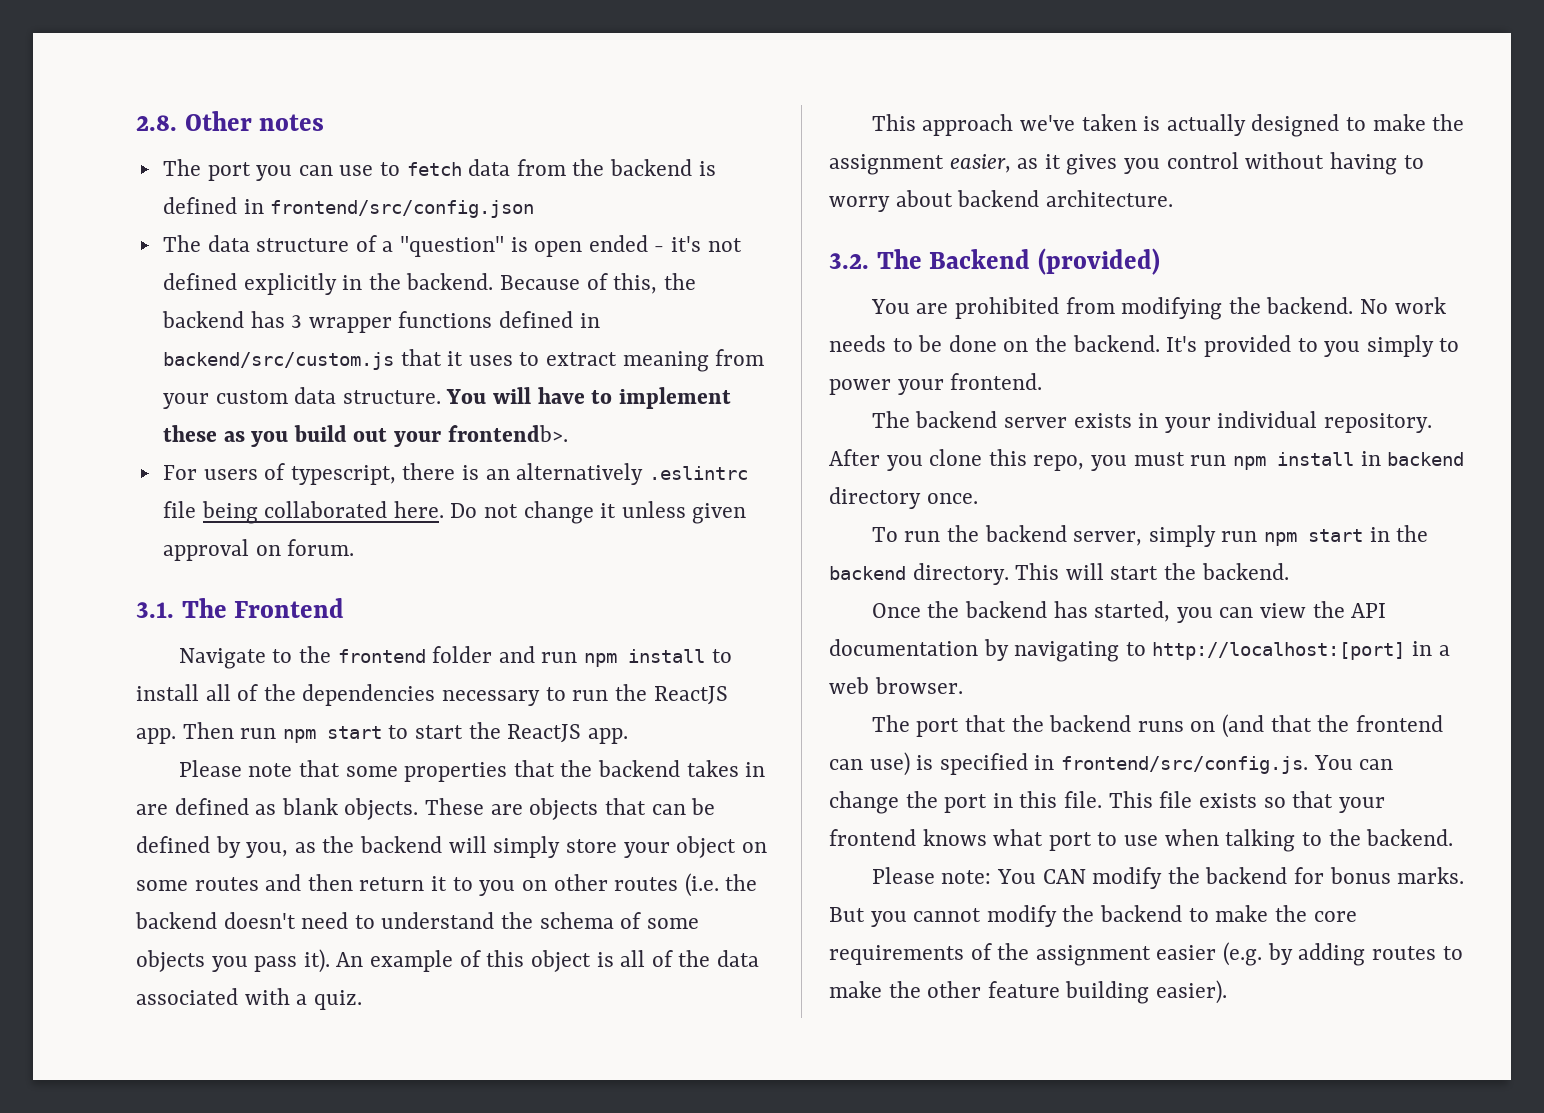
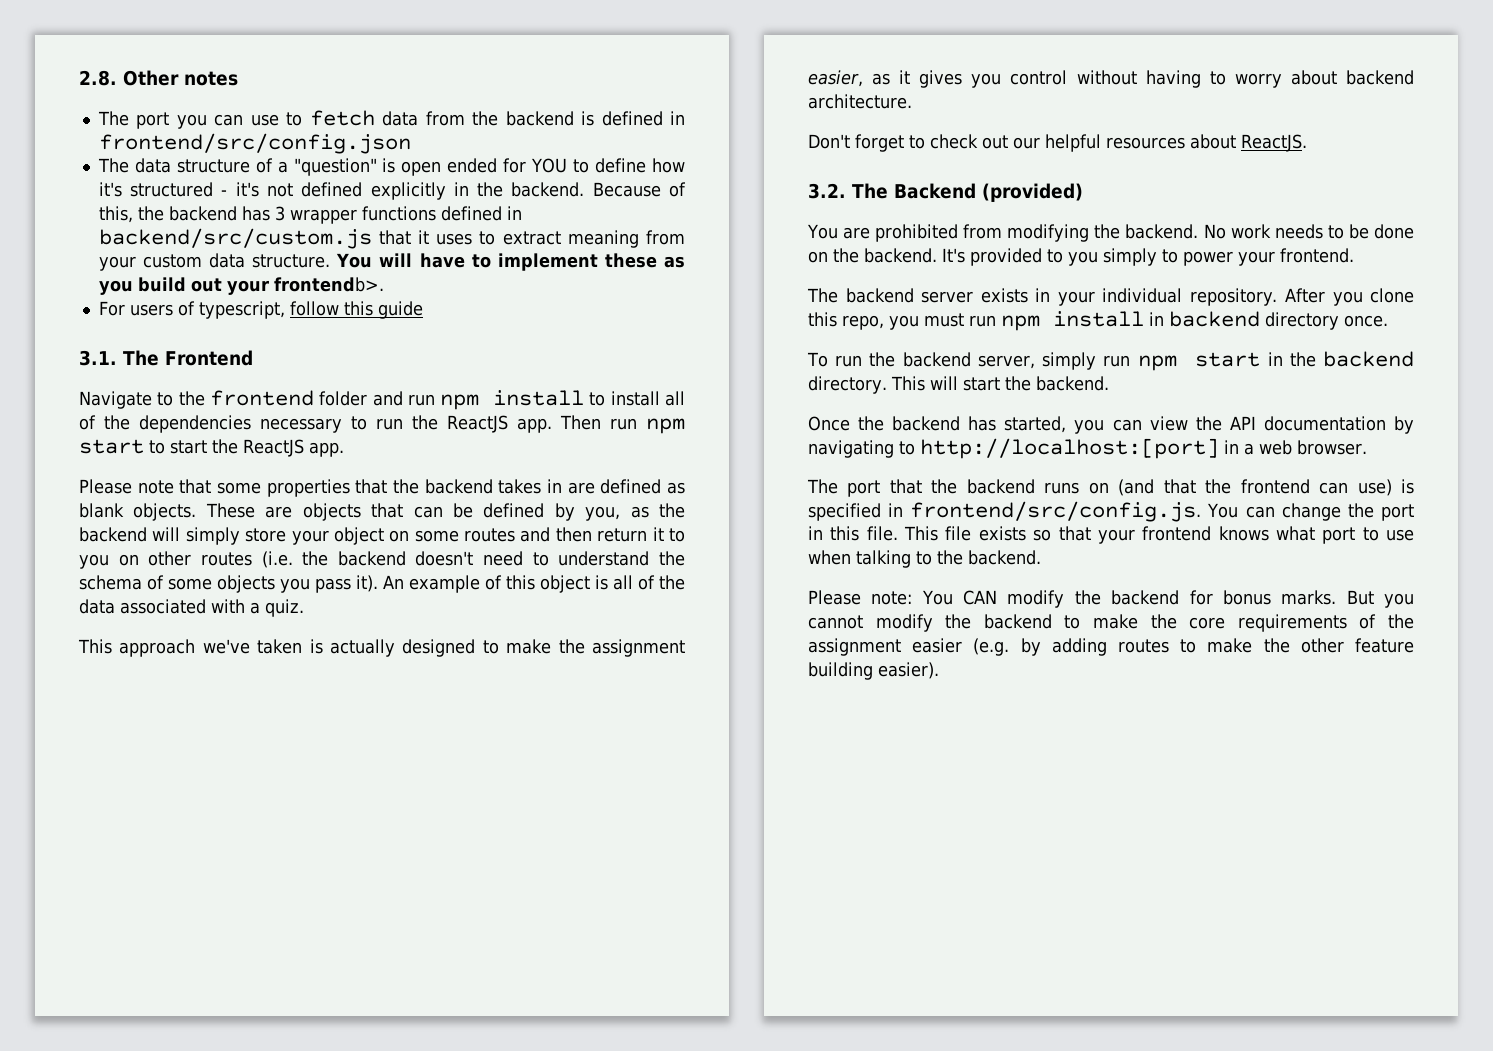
- The data structure of a "question" is open ended - it's not defined explicitly in the backend.
+ The data structure of a "question" is open ended for YOU to define how it's structured - it's not defined explicitly in the backend.
- For users of typescript, there is an alternatively .eslintrc file being collaborated here. Do not change it unless given approval on forum.
+ For users of typescript, follow this guide
+ Don't forget to check out our helpful resources about ReactJS.

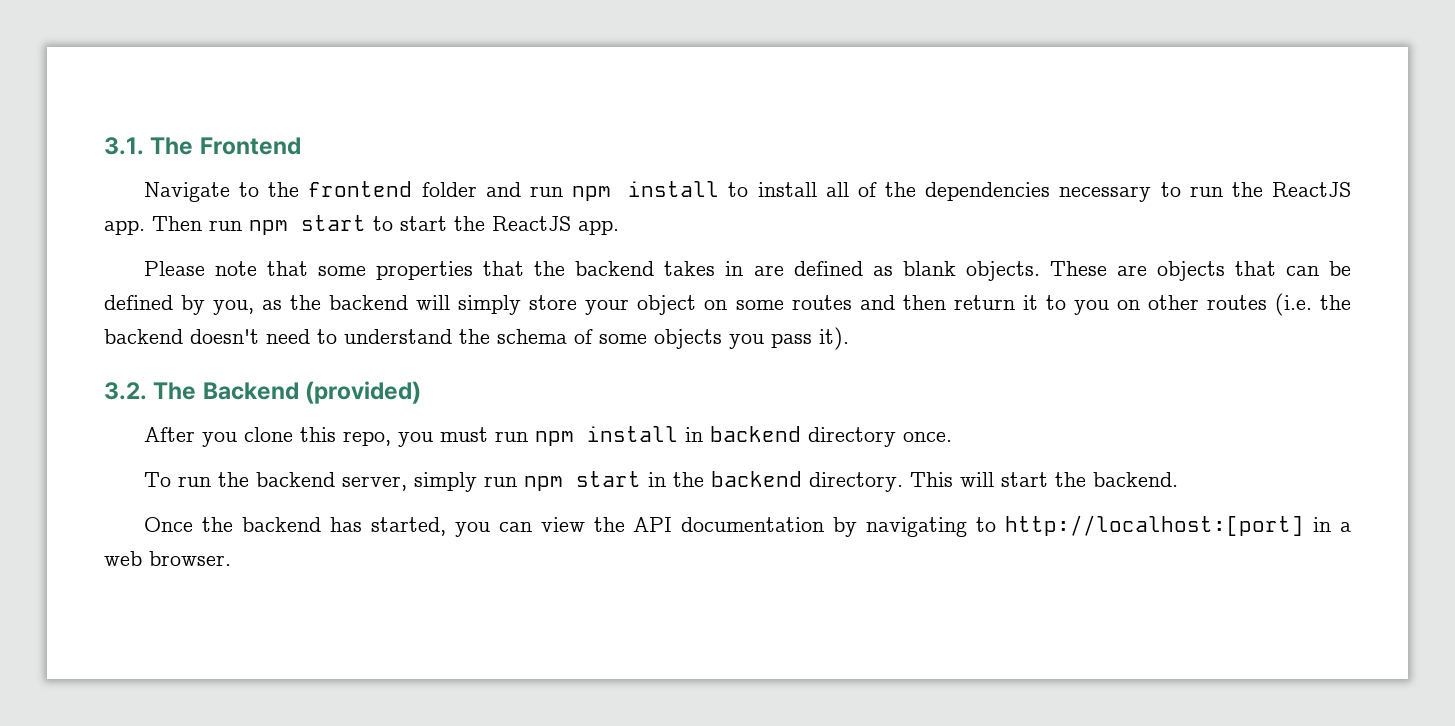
- 2.8. Other notes
- The port you can use to fetch data from the backend is defined in frontend/src/config.json
- The data structure of a "question" is open ended for YOU to define how it's structured - it's not defined explicitly in the backend. Because of this, the backend has 3 wrapper functions defined in backend/src/custom.js that it uses to extract meaning from your custom data structure. You will have to implement these as you build out your frontendb>.
- For users of typescript, follow this guide
- These are objects that can be defined by you, as the backend will simply store your object on some routes and then return it to you on other routes (i.e. the backend doesn't need to understand the schema of some objects you pass it). An example of this object is all of the data associated with a quiz.
- This approach we've taken is actually designed to make the assignment easier, as it gives you control without having to worry about backend architecture.
- Don't forget to check out our helpful resources about ReactJS.
+ These are objects that can be defined by you, as the backend will simply store your object on some routes and then return it to you on other routes (i.e. the backend doesn't need to understand the schema of some objects you pass it).
  3.2. The Backend (provided)
- You are prohibited from modifying the backend. No work needs to be done on the backend. It's provided to you simply to power your frontend.
- The backend server exists in your individual repository. After you clone this repo, you must run npm install in backend directory once.
+ After you clone this repo, you must run npm install in backend directory once.
- The port that the backend runs on (and that the frontend can use) is specified in frontend/src/config.js. You can change the port in this file. This file exists so that your frontend knows what port to use when talking to the backend.
- Please note: You CAN modify the backend for bonus marks. But you cannot modify the backend to make the core requirements of the assignment easier (e.g. by adding routes to make the other feature building easier).

